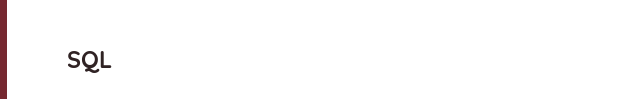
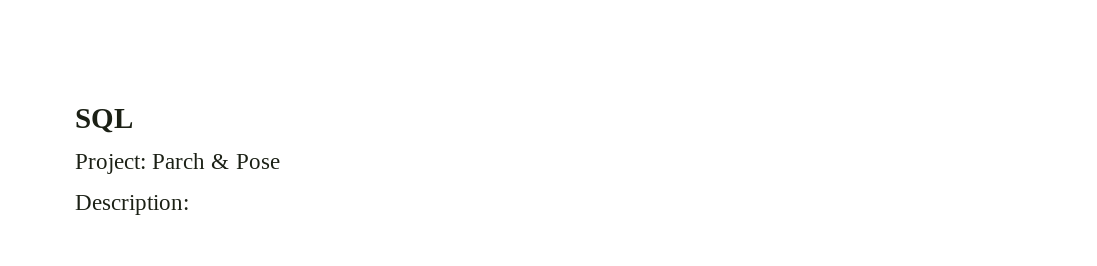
+ Project: Parch & Pose
+ Description:

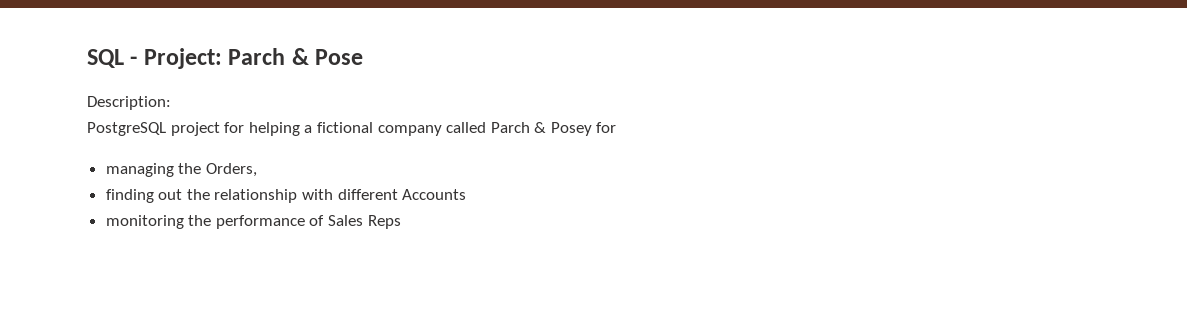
- SQL
- Project: Parch & Pose
+ SQL - Project: Parch & Pose
+ PostgreSQL project for helping a fictional company called Parch & Posey for
+ managing the Orders,
+ finding out the relationship with different Accounts
+ monitoring the performance of Sales Reps

